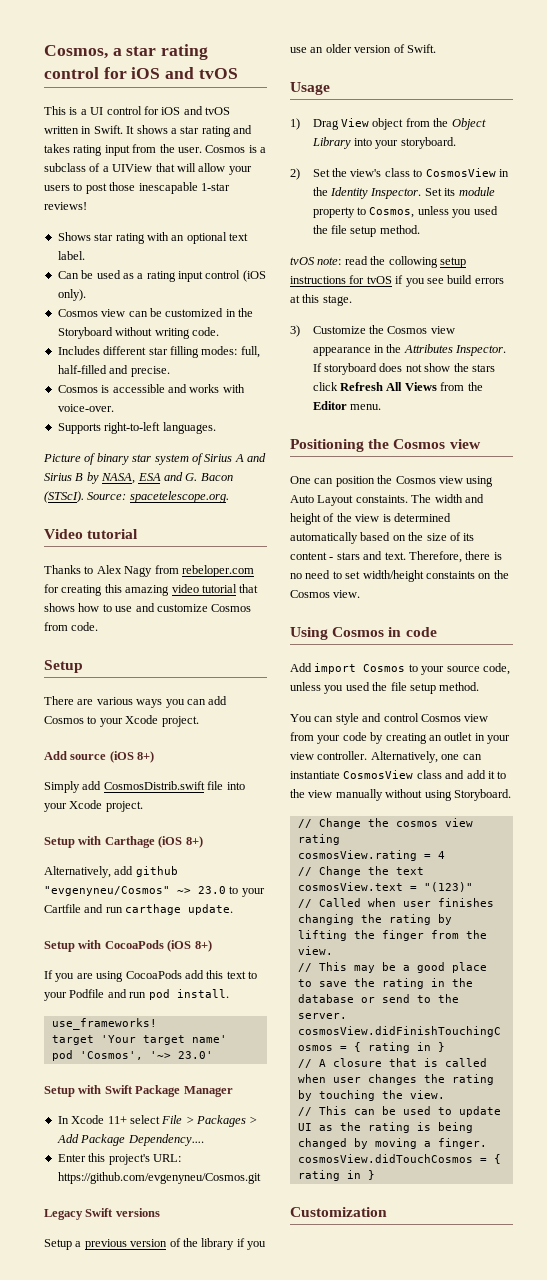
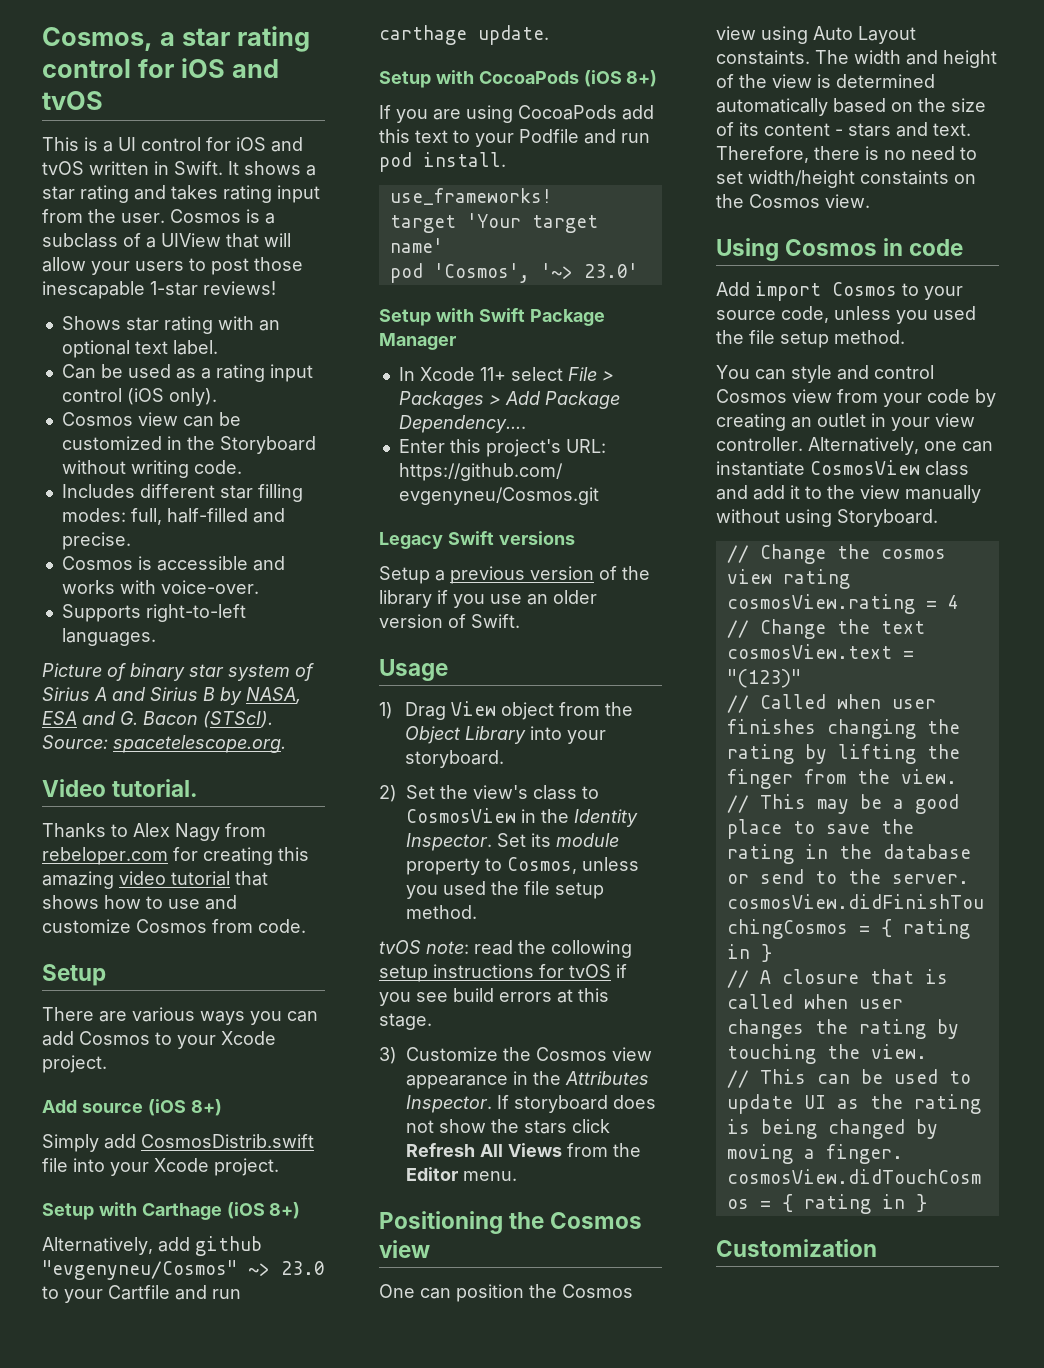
- Video tutorial
+ Video tutorial.

